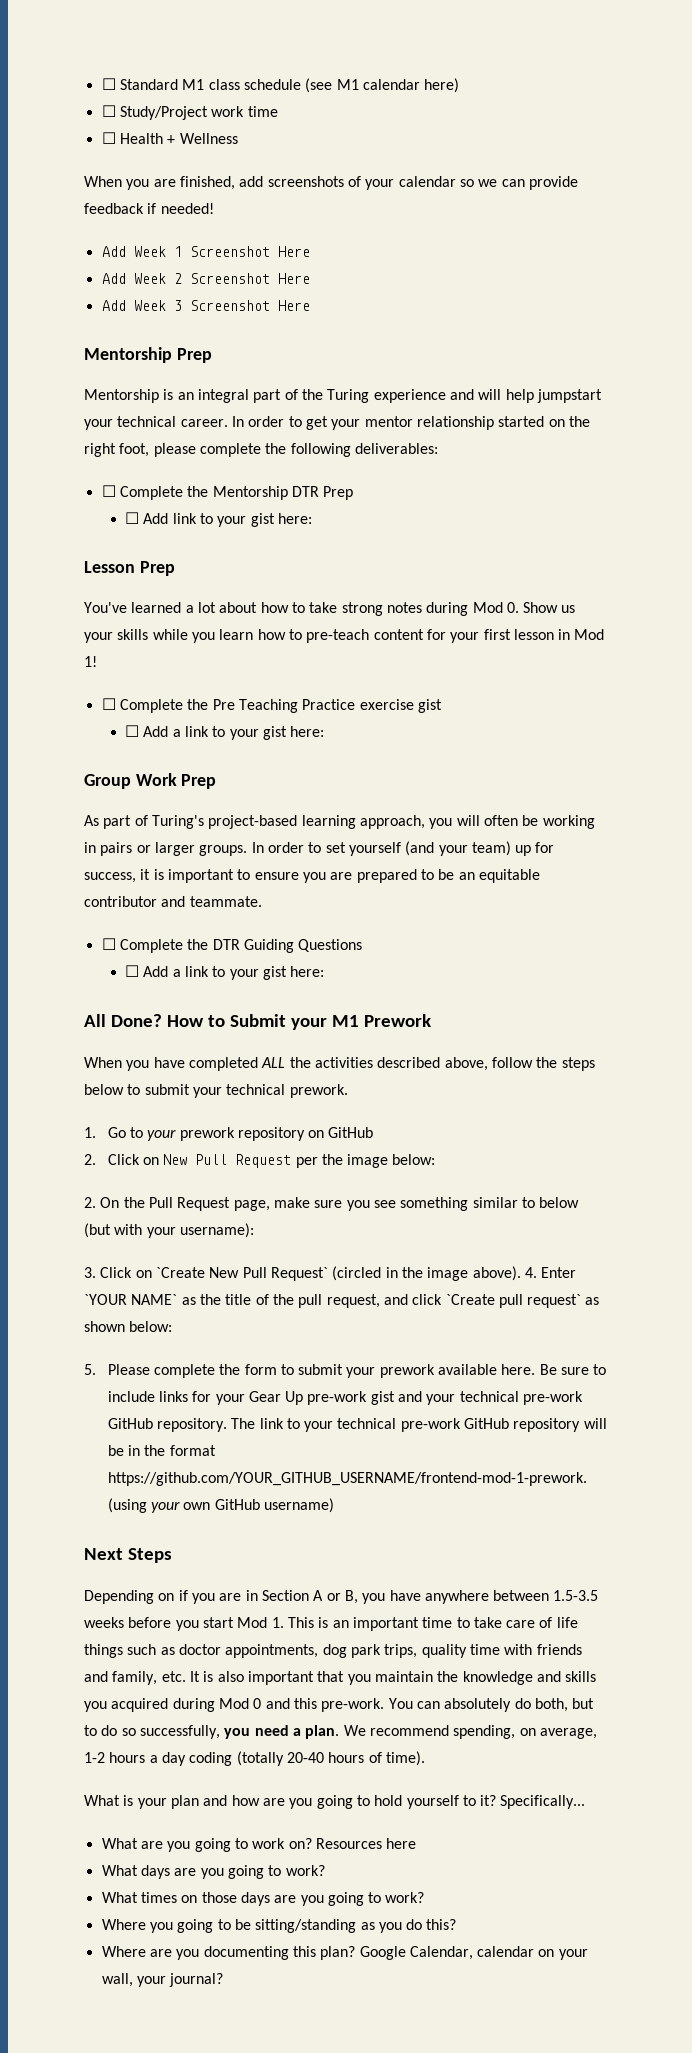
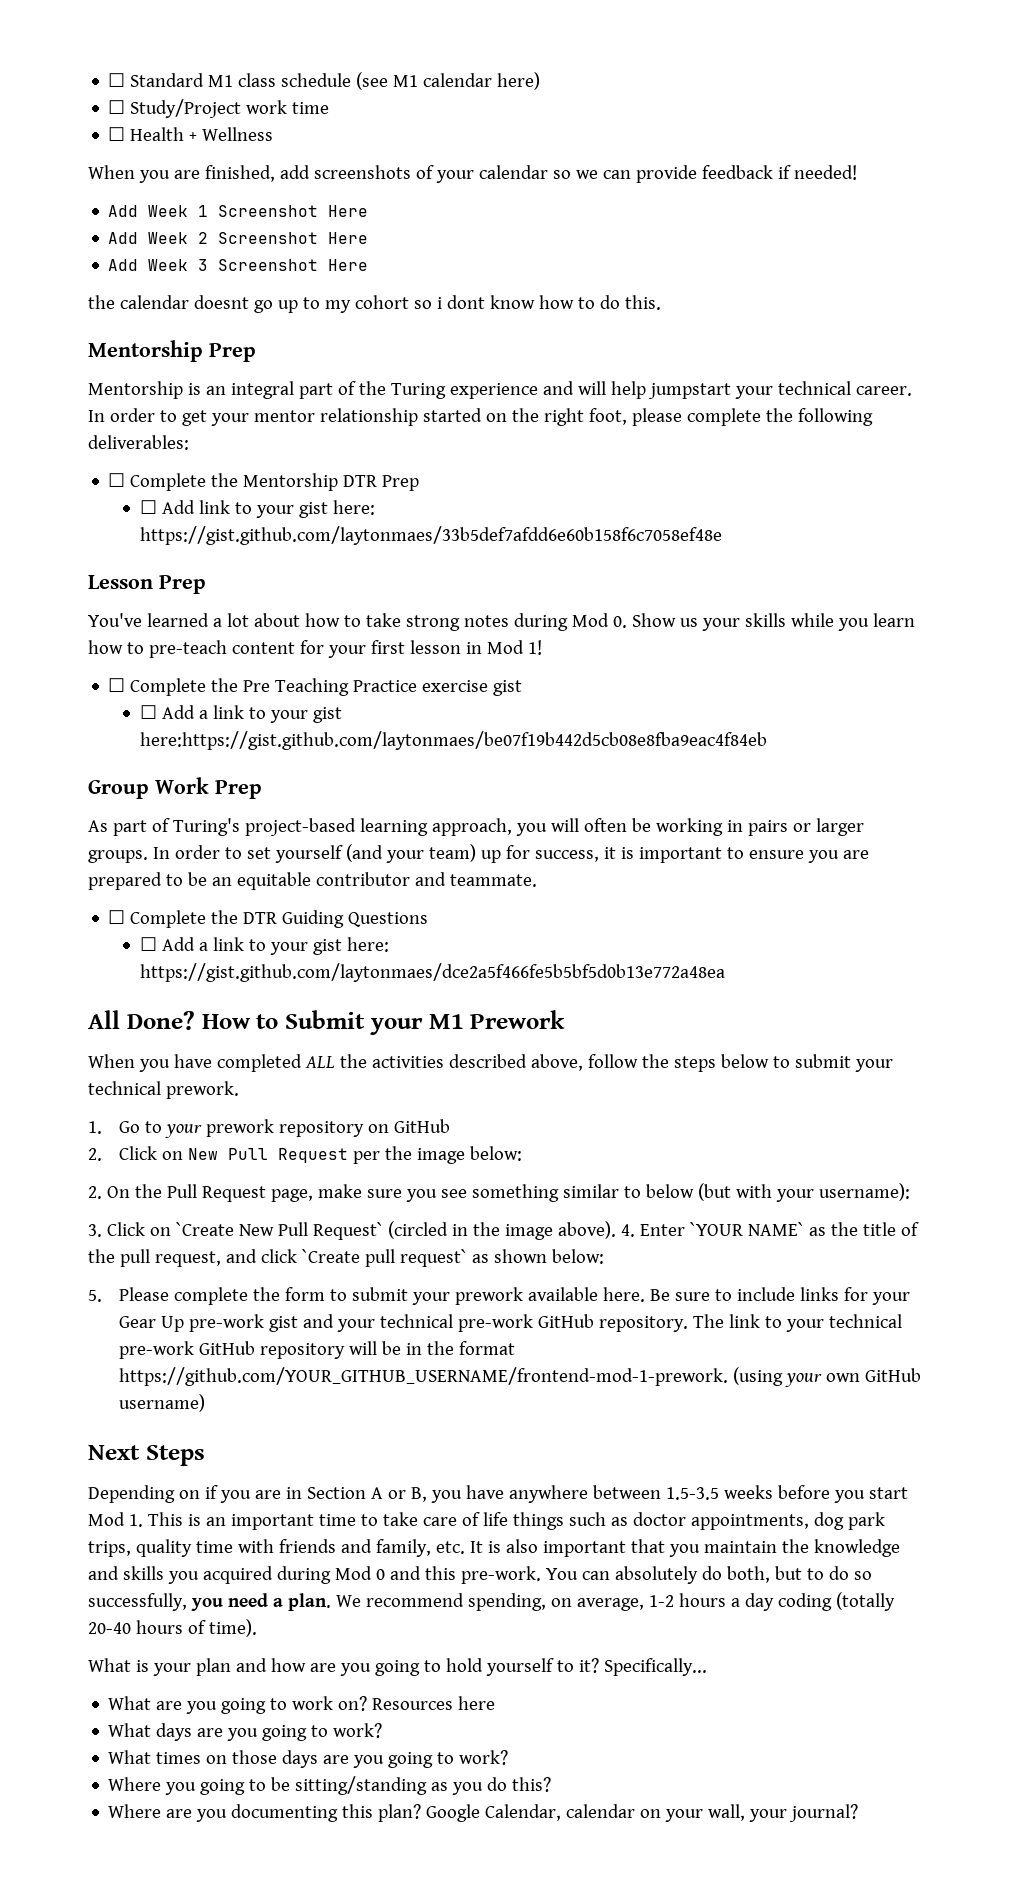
+ the calendar doesnt go up to my cohort so i dont know how to do this.
- ☐ Add link to your gist here:
+ ☐ Add link to your gist here: https://gist.github.com/laytonmaes/33b5def7afdd6e60b158f6c7058ef48e
  ☐ Complete the Pre Teaching Practice exercise gist
- ☐ Add a link to your gist here:
+ ☐ Add a link to your gist here:https://gist.github.com/laytonmaes/be07f19b442d5cb08e8fba9eac4f84eb
  ☐ Complete the DTR Guiding Questions
- ☐ Add a link to your gist here:
+ ☐ Add a link to your gist here: https://gist.github.com/laytonmaes/dce2a5f466fe5b5bf5d0b13e772a48ea

